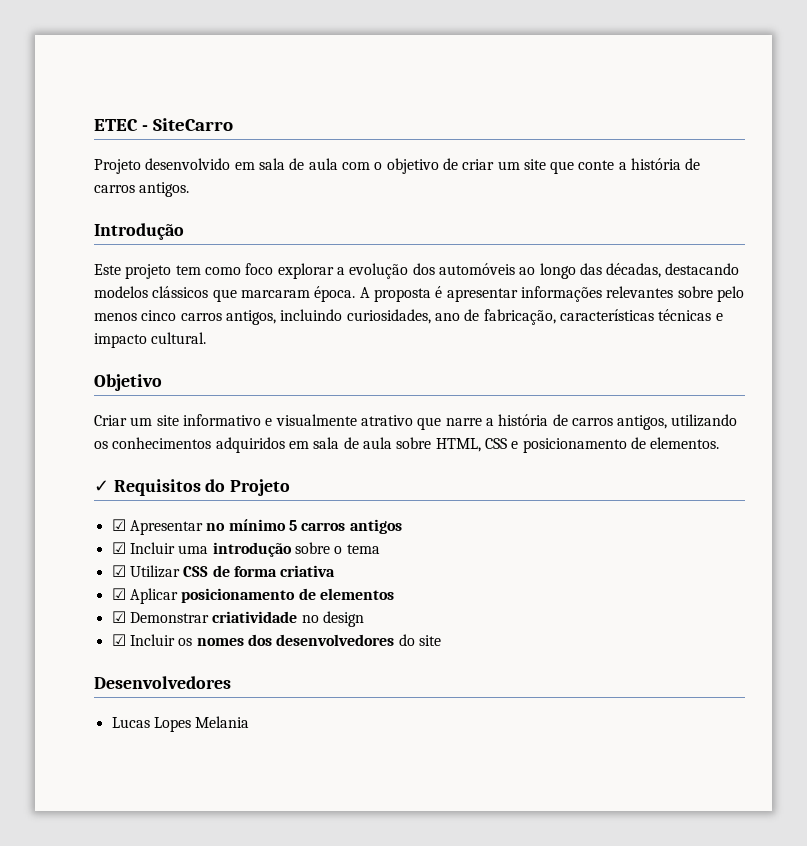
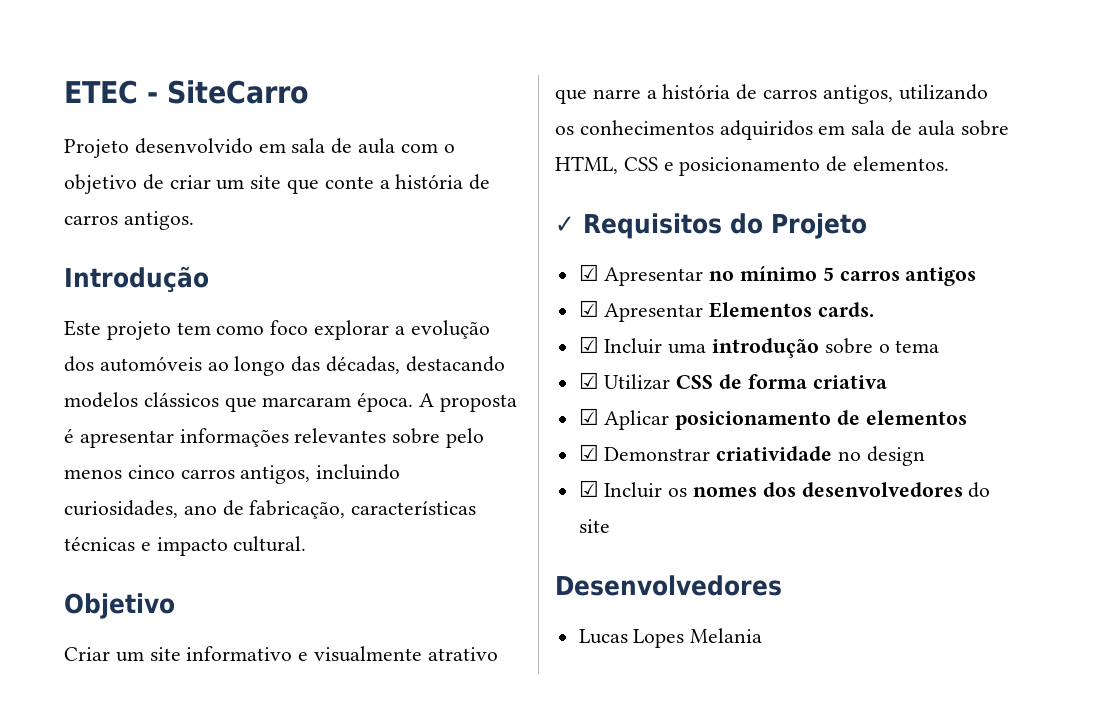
+ ☑ Apresentar Elementos cards.

